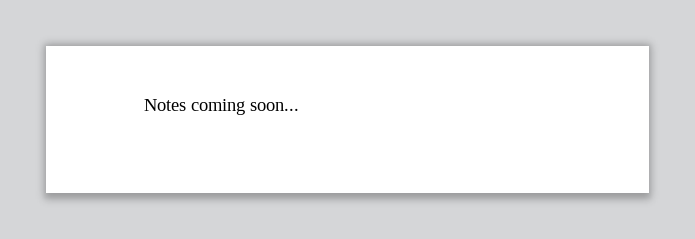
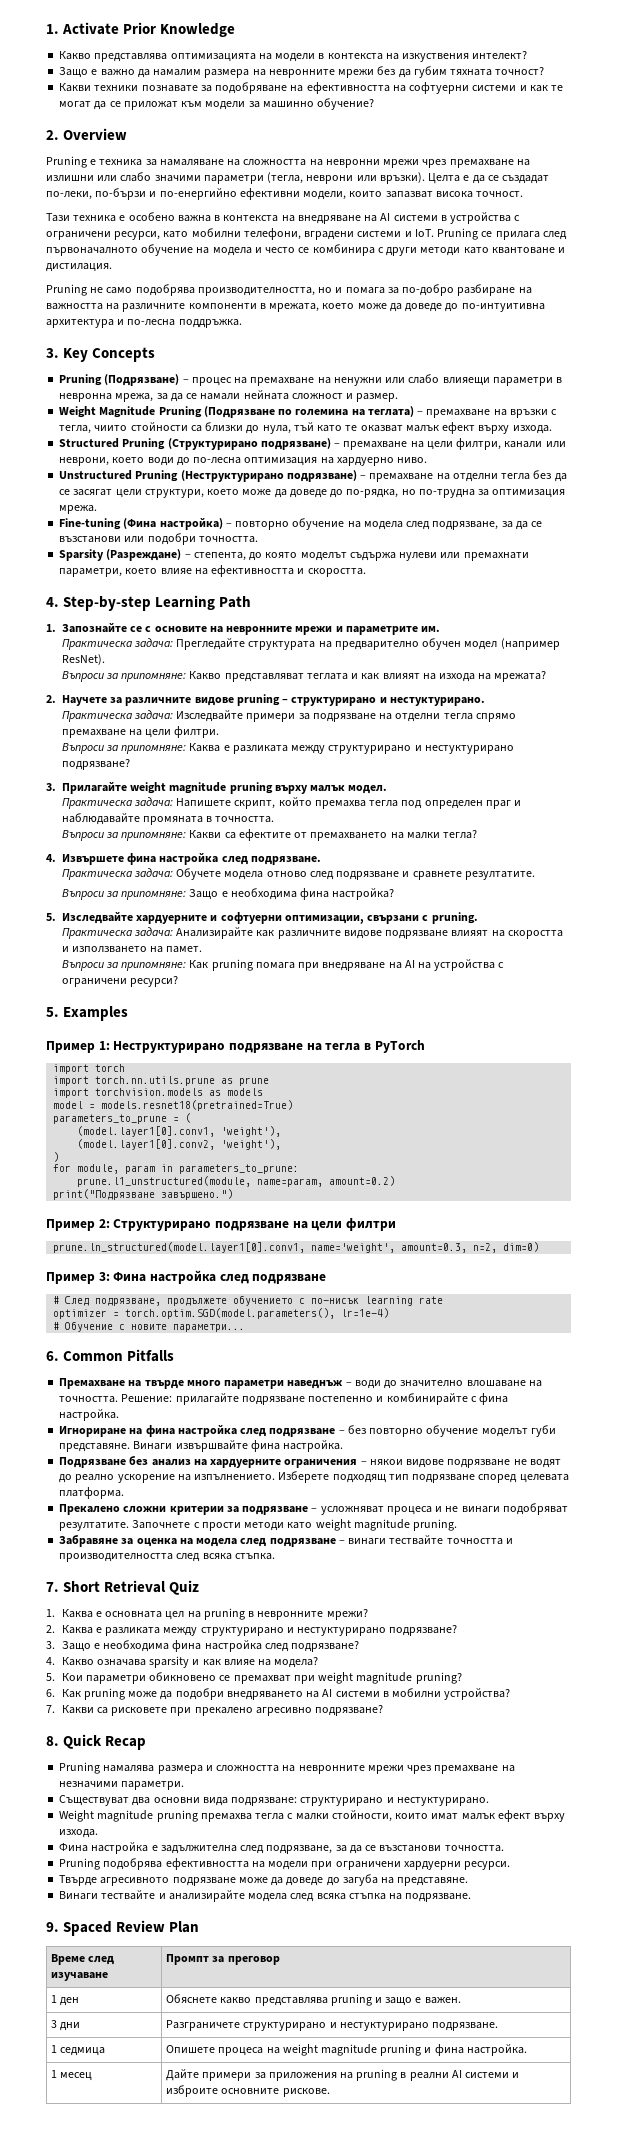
- Notes coming soon...
+ 1. Activate Prior Knowledge
+ Какво представлява оптимизацията на модели в контекста на изкуствения интелект?
+ Защо е важно да намалим размера на невронните мрежи без да губим тяхната точност?
+ Какви техники познавате за подобряване на ефективността на софтуерни системи и как те могат да се приложат към модели за машинно обучение?
+ 2. Overview
+ Pruning е техника за намаляване на сложността на невронни мрежи чрез премахване на излишни или слабо значими параметри (тегла, неврони или връзки). Целта е да се създадат по-леки, по-бързи и по-енергийно ефективни модели, които запазват висока точност.
+ Тази техника е особено важна в контекста на внедряване на AI системи в устройства с ограничени ресурси, като мобилни телефони, вградени системи и IoT. Pruning се прилага след първоначалното обучение на модела и често се комбинира с други методи като квантоване и дистилация.
+ Pruning не само подобрява производителността, но и помага за по-добро разбиране на важността на различните компоненти в мрежата, което може да доведе до по-интуитивна архитектура и по-лесна поддръжка.
+ 3. Key Concepts
+ Pruning (Подрязване) – процес на премахване на ненужни или слабо влияещи параметри в невронна мрежа, за да се намали нейната сложност и размер.
+ Weight Magnitude Pruning (Подрязване по големина на теглата) – премахване на връзки с тегла, чиито стойности са близки до нула, тъй като те оказват малък ефект върху изхода.
+ Structured Pruning (Структурирано подрязване) – премахване на цели филтри, канали или неврони, което води до по-лесна оптимизация на хардуерно ниво.
+ Unstructured Pruning (Неструктурирано подрязване) – премахване на отделни тегла без да се засягат цели структури, което може да доведе до по-рядка, но по-трудна за оптимизация мрежа.
+ Fine-tuning (Фина настройка) – повторно обучение на модела след подрязване, за да се възстанови или подобри точността.
+ Sparsity (Разреждане) – степента, до която моделът съдържа нулеви или премахнати параметри, което влияе на ефективността и скоростта.
+ 4. Step-by-step Learning Path
+ 1. Запознайте се с основите на невронните мрежи и параметрите им.
+ Практическа задача: Прегледайте структурата на предварително обучен модел (например ResNet).
+ Въпроси за припомняне: Какво представляват теглата и как влияят на изхода на мрежата?
+ 2. Научете за различните видове pruning – структурирано и нестуктурирано.
+ Практическа задача: Изследвайте примери за подрязване на отделни тегла спрямо премахване на цели филтри.
+ Въпроси за припомняне: Каква е разликата между структурирано и нестуктурирано подрязване?
+ 3. Прилагайте weight magnitude pruning върху малък модел.
+ Практическа задача: Напишете скрипт, който премахва тегла под определен праг и наблюдавайте промяната в точността.
+ Въпроси за припомняне: Какви са ефектите от премахването на малки тегла?
+ 4. Извършете фина настройка след подрязване.
+ Практическа задача: Обучете модела отново след подрязване и сравнете резултатите.
+ Въпроси за припомняне: Защо е необходима фина настройка?
+ 5. Изследвайте хардуерните и софтуерни оптимизации, свързани с pruning.
+ Практическа задача: Анализирайте как различните видове подрязване влияят на скоростта и използването на памет.
+ Въпроси за припомняне: Как pruning помага при внедряване на AI на устройства с ограничени ресурси?
+ 5. Examples
+ Пример 1: Неструктурирано подрязване на тегла в PyTorch
+ import torch
+ import torch.nn.utils.prune as prune
+ import torchvision.models as models
+ model = models.resnet18(pretrained=True)
+ parameters_to_prune = (
+ (model.layer1[0].conv1, 'weight'),
+ (model.layer1[0].conv2, 'weight'),
+ )
+ for module, param in parameters_to_prune:
+ prune.l1_unstructured(module, name=param, amount=0.2)
+ print("Подрязване завършено.")
+ Пример 2: Структурирано подрязване на цели филтри
+ prune.ln_structured(model.layer1[0].conv1, name='weight', amount=0.3, n=2, dim=0)
+ Пример 3: Фина настройка след подрязване
+ # След подрязване, продължете обучението с по-нисък learning rate
+ optimizer = torch.optim.SGD(model.parameters(), lr=1e-4)
+ # Обучение с новите параметри...
+ 6. Common Pitfalls
+ Премахване на твърде много параметри наведнъж – води до значително влошаване на точността. Решение: прилагайте подрязване постепенно и комбинирайте с фина настройка.
+ Игнориране на фина настройка след подрязване – без повторно обучение моделът губи представяне. Винаги извършвайте фина настройка.
+ Подрязване без анализ на хардуерните ограничения – някои видове подрязване не водят до реално ускорение на изпълнението. Изберете подходящ тип подрязване според целевата платформа.
+ Прекалено сложни критерии за подрязване – усложняват процеса и не винаги подобряват резултатите. Започнете с прости методи като weight magnitude pruning.
+ Забравяне за оценка на модела след подрязване – винаги тествайте точността и производителността след всяка стъпка.
+ 7. Short Retrieval Quiz
+ 1. Каква е основната цел на pruning в невронните мрежи?
+ 2. Каква е разликата между структурирано и нестуктурирано подрязване?
+ 3. Защо е необходима фина настройка след подрязване?
+ 4. Какво означава sparsity и как влияе на модела?
+ 5. Кои параметри обикновено се премахват при weight magnitude pruning?
+ 6. Как pruning може да подобри внедряването на AI системи в мобилни устройства?
+ 7. Какви са рисковете при прекалено агресивно подрязване?
+ 8. Quick Recap
+ Pruning намалява размера и сложността на невронните мрежи чрез премахване на незначими параметри.
+ Съществуват два основни вида подрязване: структурирано и нестуктурирано.
+ Weight magnitude pruning премахва тегла с малки стойности, които имат малък ефект върху изхода.
+ Фина настройка е задължителна след подрязване, за да се възстанови точността.
+ Pruning подобрява ефективността на модели при ограничени хардуерни ресурси.
+ Твърде агресивното подрязване може да доведе до загуба на представяне.
+ Винаги тествайте и анализирайте модела след всяка стъпка на подрязване.
+ 9. Spaced Review Plan
+ Време след изучаване | Промпт за преговор
+ 1 ден | Обяснете какво представлява pruning и защо е важен.
+ 3 дни | Разграничете структурирано и нестуктурирано подрязване.
+ 1 седмица | Опишете процеса на weight magnitude pruning и фина настройка.
+ 1 месец | Дайте примери за приложения на pruning в реални AI системи и изброите основните рискове.

